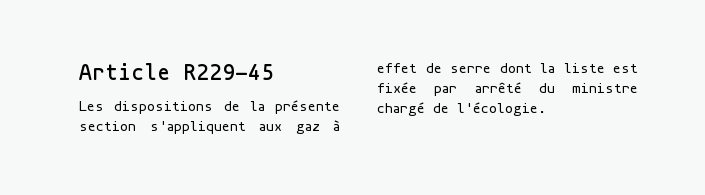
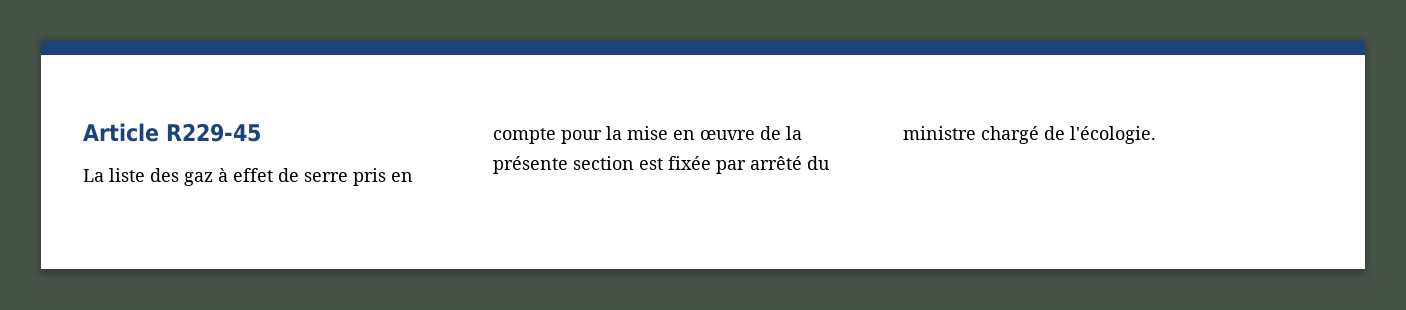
- Les dispositions de la présente section s'appliquent aux gaz à effet de serre dont la liste est fixée par arrêté du ministre chargé de l'écologie.
+ La liste des gaz à effet de serre pris en compte pour la mise en œuvre de la présente section est fixée par arrêté du ministre chargé de l'écologie.

